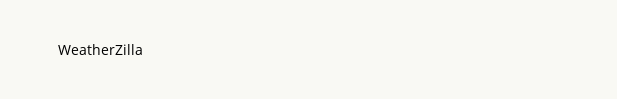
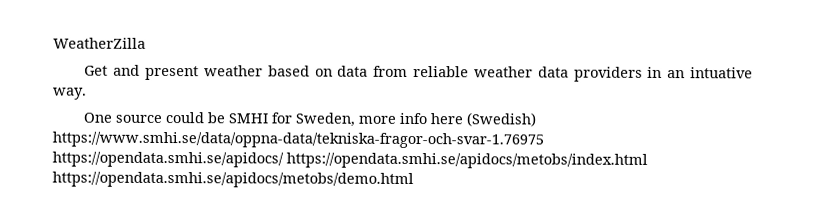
+ Get and present weather based on data from reliable weather data providers in an intuative way.
+ One source could be SMHI for Sweden, more info here (Swedish) https://www.smhi.se/data/oppna-data/tekniska-fragor-och-svar-1.76975 https://opendata.smhi.se/apidocs/ https://opendata.smhi.se/apidocs/metobs/index.html https://opendata.smhi.se/apidocs/metobs/demo.html

